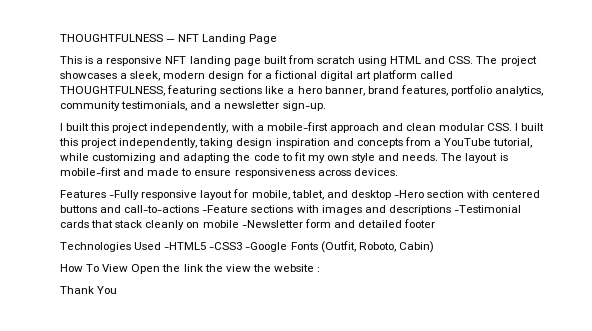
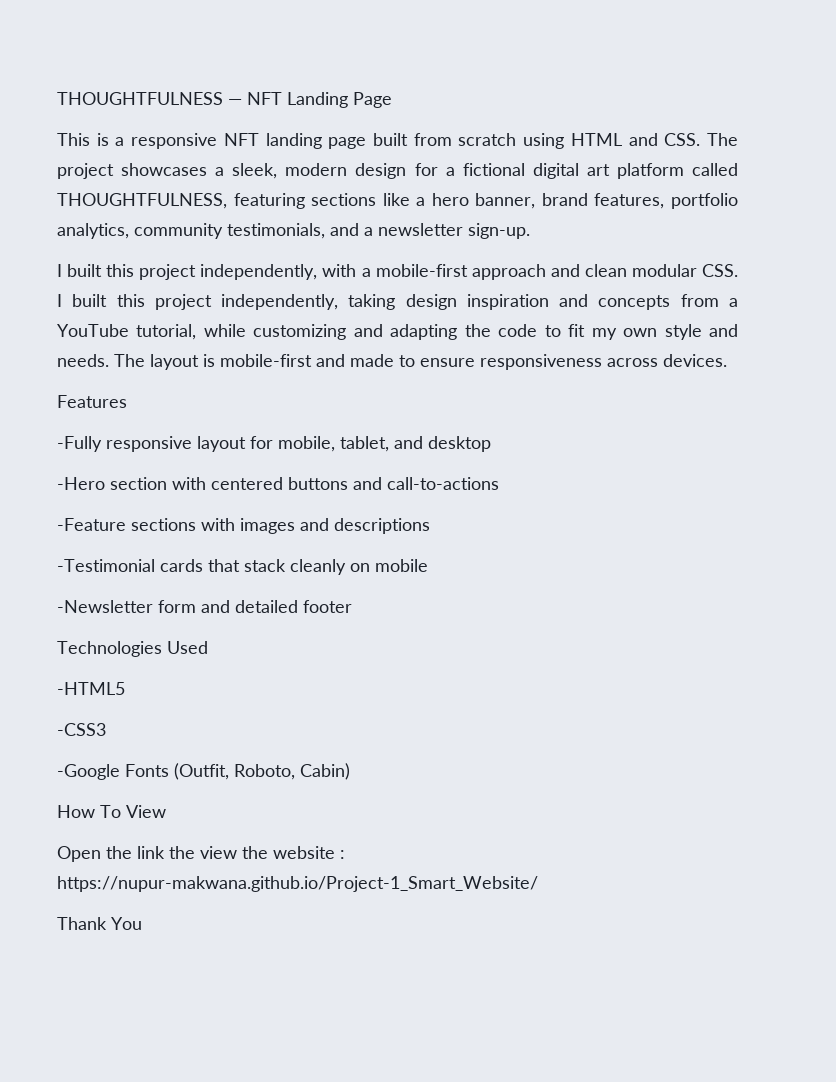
- Features -Fully responsive layout for mobile, tablet, and desktop -Hero section with centered buttons and call-to-actions -Feature sections with images and descriptions -Testimonial cards that stack cleanly on mobile -Newsletter form and detailed footer
+ Features
+ -Fully responsive layout for mobile, tablet, and desktop
+ -Hero section with centered buttons and call-to-actions
+ -Feature sections with images and descriptions
+ -Testimonial cards that stack cleanly on mobile
+ -Newsletter form and detailed footer
- Technologies Used -HTML5 -CSS3 -Google Fonts (Outfit, Roboto, Cabin)
+ Technologies Used
+ -HTML5
+ -CSS3
+ -Google Fonts (Outfit, Roboto, Cabin)
- How To View Open the link the view the website :
+ How To View
+ Open the link the view the website : https://nupur-makwana.github.io/Project-1_Smart_Website/

